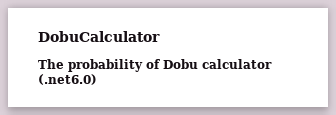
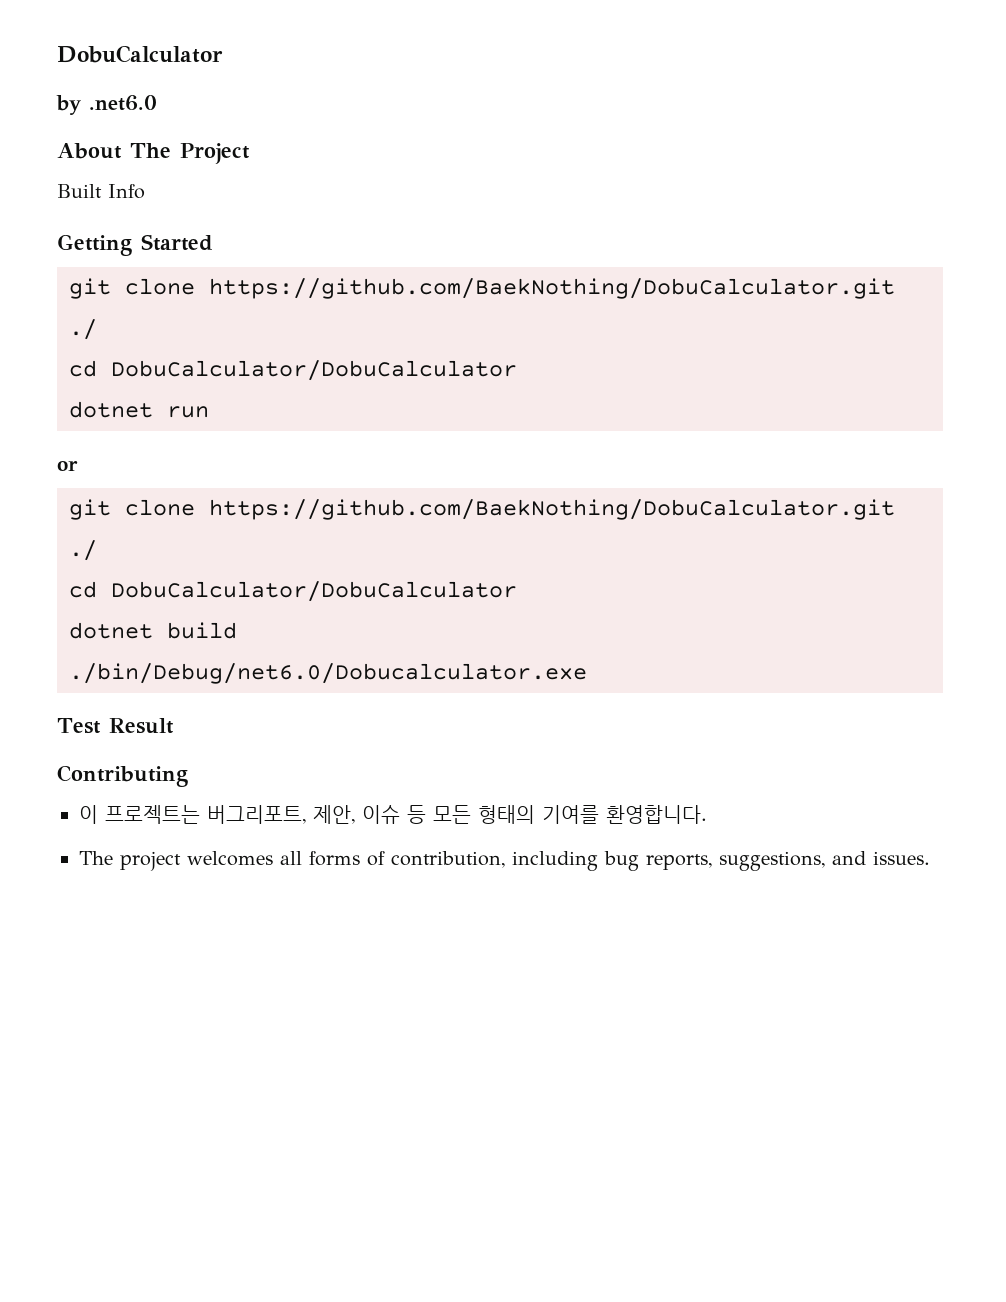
- The probability of Dobu calculator (.net6.0)
+ by .net6.0
+ About The Project
+ Built Info
+ Getting Started
+ git clone https://github.com/BaekNothing/DobuCalculator.git ./
+ cd DobuCalculator/DobuCalculator
+ dotnet run
+ or
+ git clone https://github.com/BaekNothing/DobuCalculator.git ./
+ cd DobuCalculator/DobuCalculator
+ dotnet build
+ ./bin/Debug/net6.0/Dobucalculator.exe
+ Test Result
+ Contributing
+ 이 프로젝트는 버그리포트, 제안, 이슈 등 모든 형태의 기여를 환영합니다.
+ The project welcomes all forms of contribution, including bug reports, suggestions, and issues.

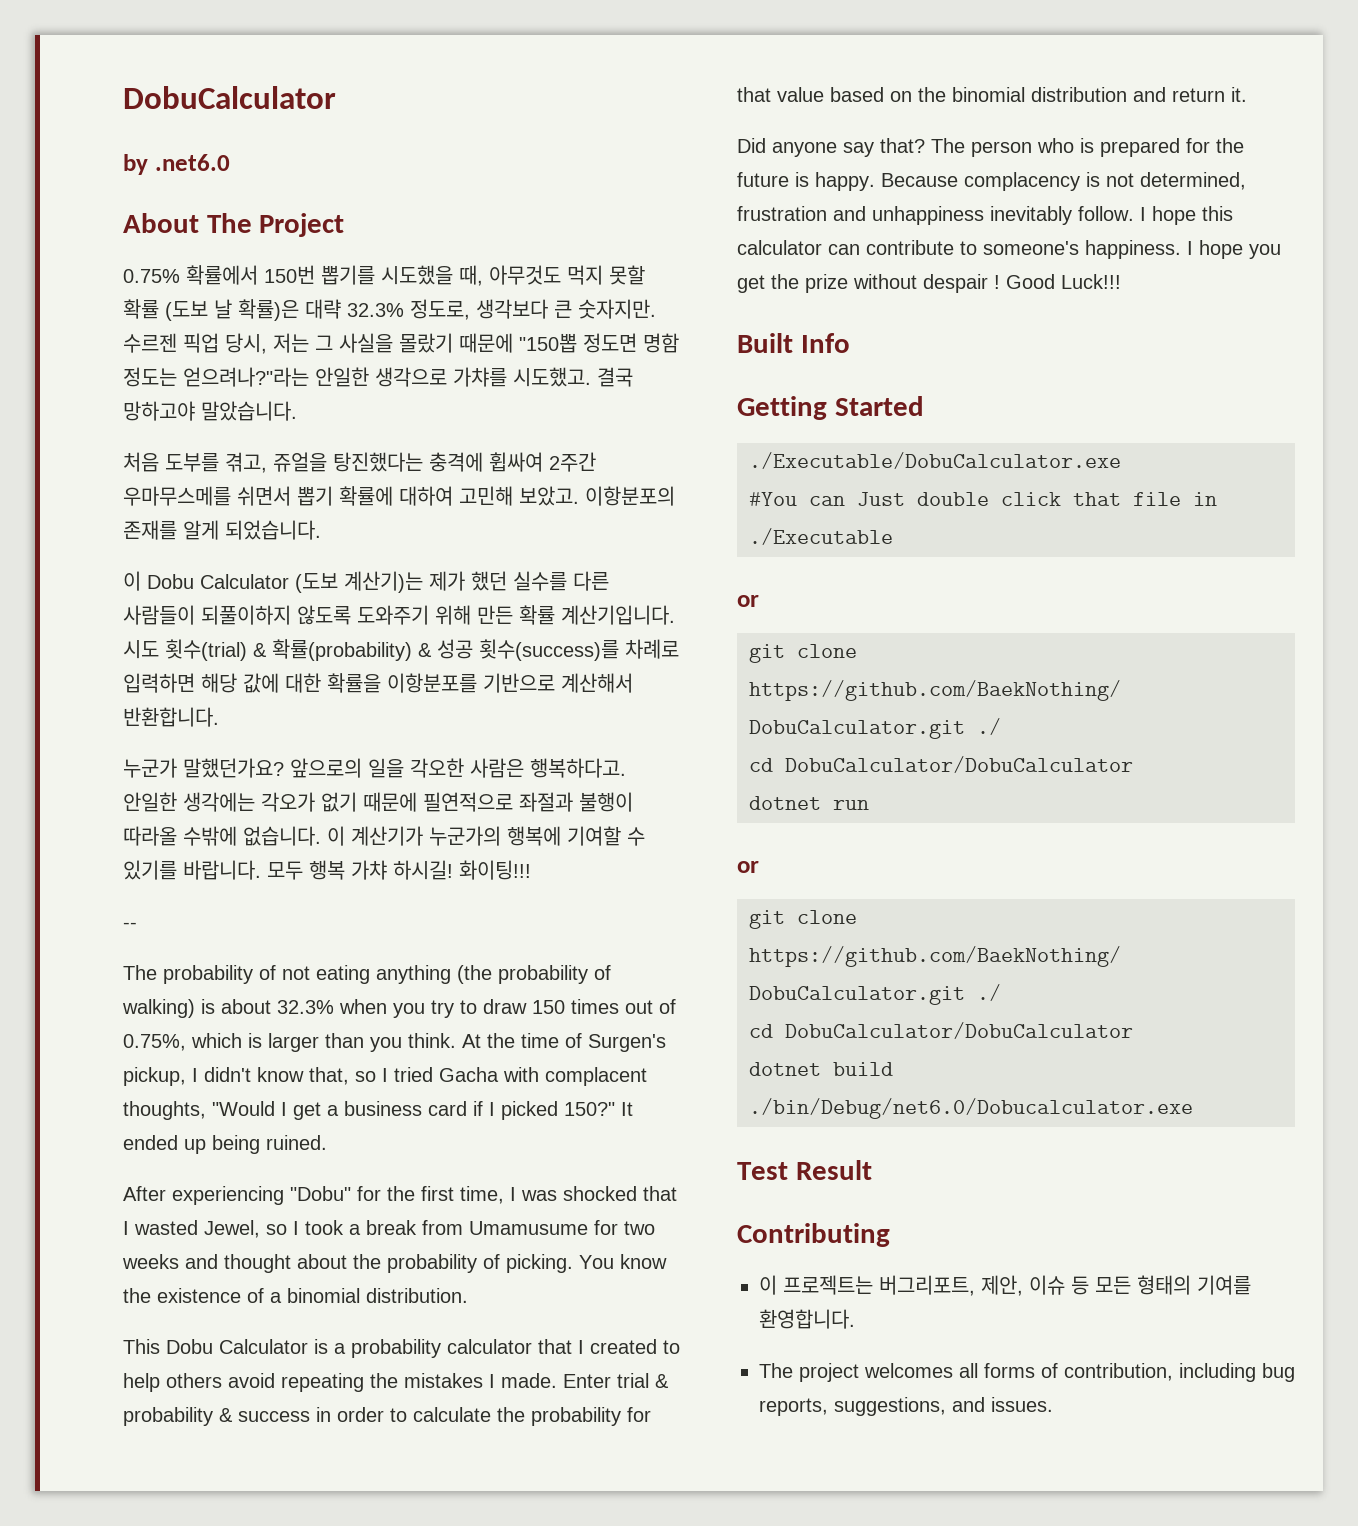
+ 0.75% 확률에서 150번 뽑기를 시도했을 때, 아무것도 먹지 못할 확률 (도보 날 확률)은 대략 32.3% 정도로, 생각보다 큰 숫자지만. 수르젠 픽업 당시, 저는 그 사실을 몰랐기 때문에 "150뽑 정도면 명함 정도는 얻으려나?"라는 안일한 생각으로 가챠를 시도했고. 결국 망하고야 말았습니다.
+ 처음 도부를 겪고, 쥬얼을 탕진했다는 충격에 휩싸여 2주간 우마무스메를 쉬면서 뽑기 확률에 대하여 고민해 보았고. 이항분포의 존재를 알게 되었습니다.
+ 이 Dobu Calculator (도보 계산기)는 제가 했던 실수를 다른 사람들이 되풀이하지 않도록 도와주기 위해 만든 확률 계산기입니다. 시도 횟수(trial) & 확률(probability) & 성공 횟수(success)를 차례로 입력하면 해당 값에 대한 확률을 이항분포를 기반으로 계산해서 반환합니다.
+ 누군가 말했던가요? 앞으로의 일을 각오한 사람은 행복하다고. 안일한 생각에는 각오가 없기 때문에 필연적으로 좌절과 불행이 따라올 수밖에 없습니다. 이 계산기가 누군가의 행복에 기여할 수 있기를 바랍니다. 모두 행복 가챠 하시길! 화이팅!!!
+ --
+ The probability of not eating anything (the probability of walking) is about 32.3% when you try to draw 150 times out of 0.75%, which is larger than you think. At the time of Surgen's pickup, I didn't know that, so I tried Gacha with complacent thoughts, "Would I get a business card if I picked 150?" It ended up being ruined.
+ After experiencing "Dobu" for the first time, I was shocked that I wasted Jewel, so I took a break from Umamusume for two weeks and thought about the probability of picking. You know the existence of a binomial distribution.
+ This Dobu Calculator is a probability calculator that I created to help others avoid repeating the mistakes I made. Enter trial & probability & success in order to calculate the probability for that value based on the binomial distribution and return it.
+ Did anyone say that? The person who is prepared for the future is happy. Because complacency is not determined, frustration and unhappiness inevitably follow. I hope this calculator can contribute to someone's happiness. I hope you get the prize without despair ! Good Luck!!!
  Built Info
  Getting Started
+ ./Executable/DobuCalculator.exe
+ #You can Just double click that file in ./Executable
+ or

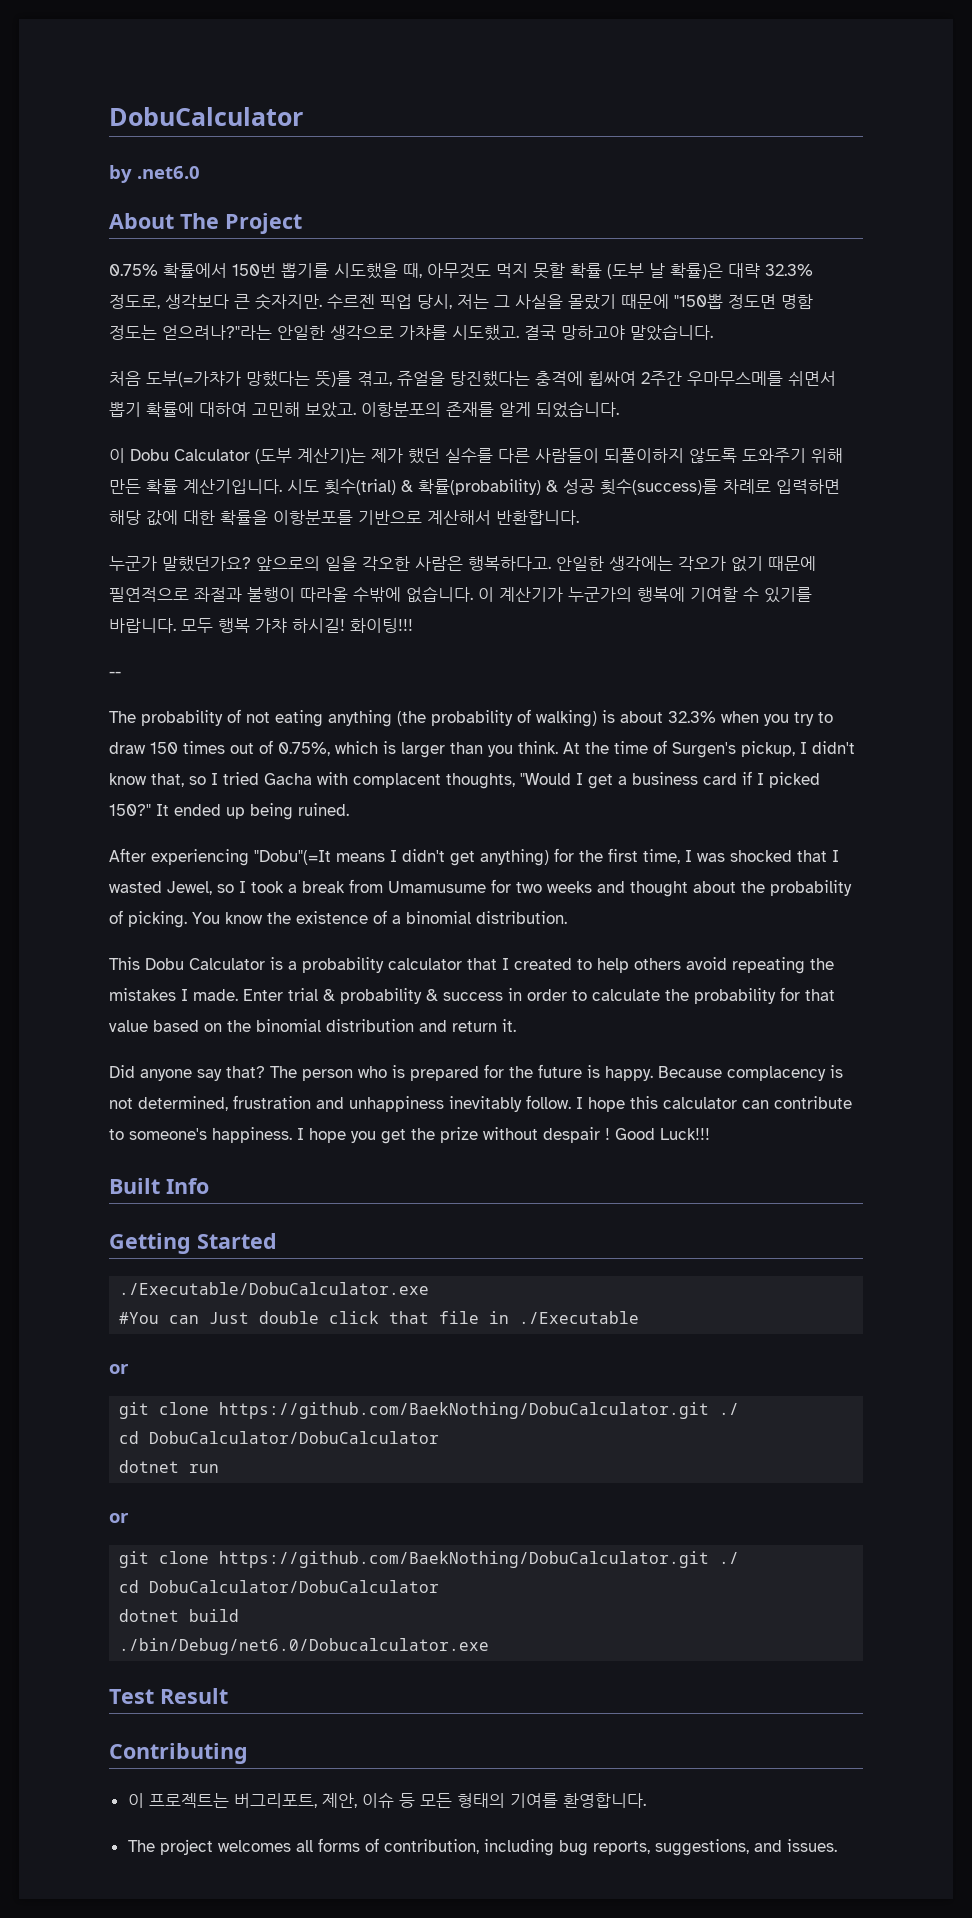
- 0.75% 확률에서 150번 뽑기를 시도했을 때, 아무것도 먹지 못할 확률 (도보 날 확률)은 대략 32.3% 정도로, 생각보다 큰 숫자지만.
+ 0.75% 확률에서 150번 뽑기를 시도했을 때, 아무것도 먹지 못할 확률 (도부 날 확률)은 대략 32.3% 정도로, 생각보다 큰 숫자지만.
- 처음 도부를 겪고, 쥬얼을 탕진했다는 충격에 휩싸여 2주간 우마무스메를 쉬면서 뽑기 확률에 대하여 고민해 보았고.
+ 처음 도부(=가챠가 망했다는 뜻)를 겪고, 쥬얼을 탕진했다는 충격에 휩싸여 2주간 우마무스메를 쉬면서 뽑기 확률에 대하여 고민해 보았고.
- 이 Dobu Calculator (도보 계산기)는 제가 했던 실수를 다른 사람들이 되풀이하지 않도록 도와주기 위해 만든 확률 계산기입니다.
+ 이 Dobu Calculator (도부 계산기)는 제가 했던 실수를 다른 사람들이 되풀이하지 않도록 도와주기 위해 만든 확률 계산기입니다.
- After experiencing "Dobu" for the first time, I was shocked that I wasted Jewel, so I took a break from Umamusume for two weeks and thought about the probability of picking.
+ After experiencing "Dobu"(=It means I didn't get anything) for the first time, I was shocked that I wasted Jewel, so I took a break from Umamusume for two weeks and thought about the probability of picking.

